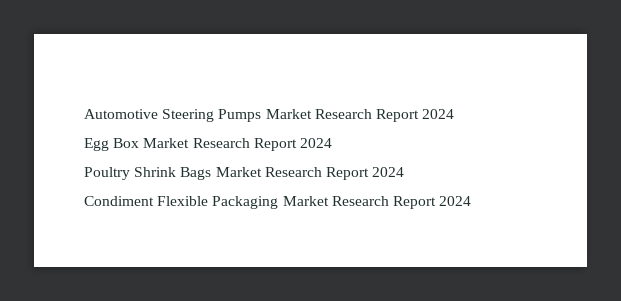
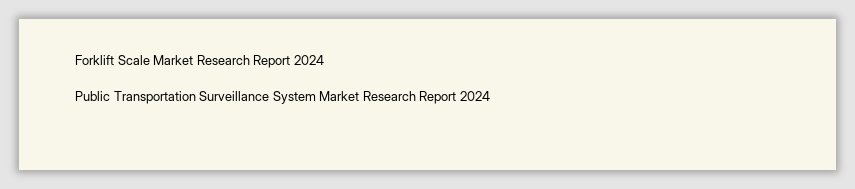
- Automotive Steering Pumps Market Research Report 2024
- Egg Box Market Research Report 2024
- Poultry Shrink Bags Market Research Report 2024
- Condiment Flexible Packaging Market Research Report 2024
+ Forklift Scale Market Research Report 2024
+ Public Transportation Surveillance System Market Research Report 2024

